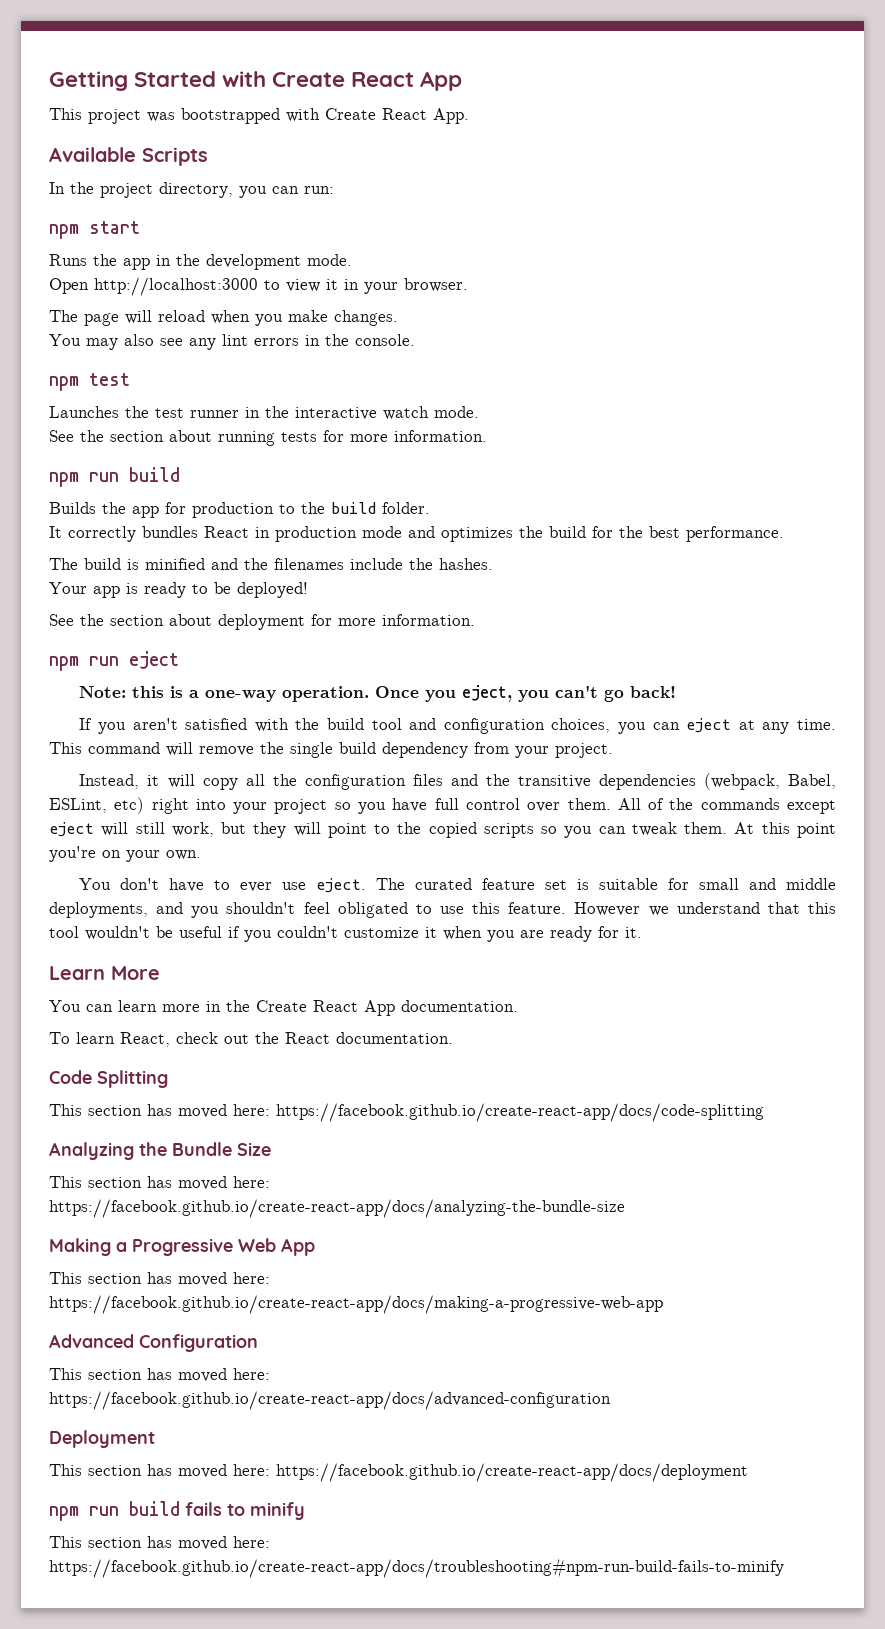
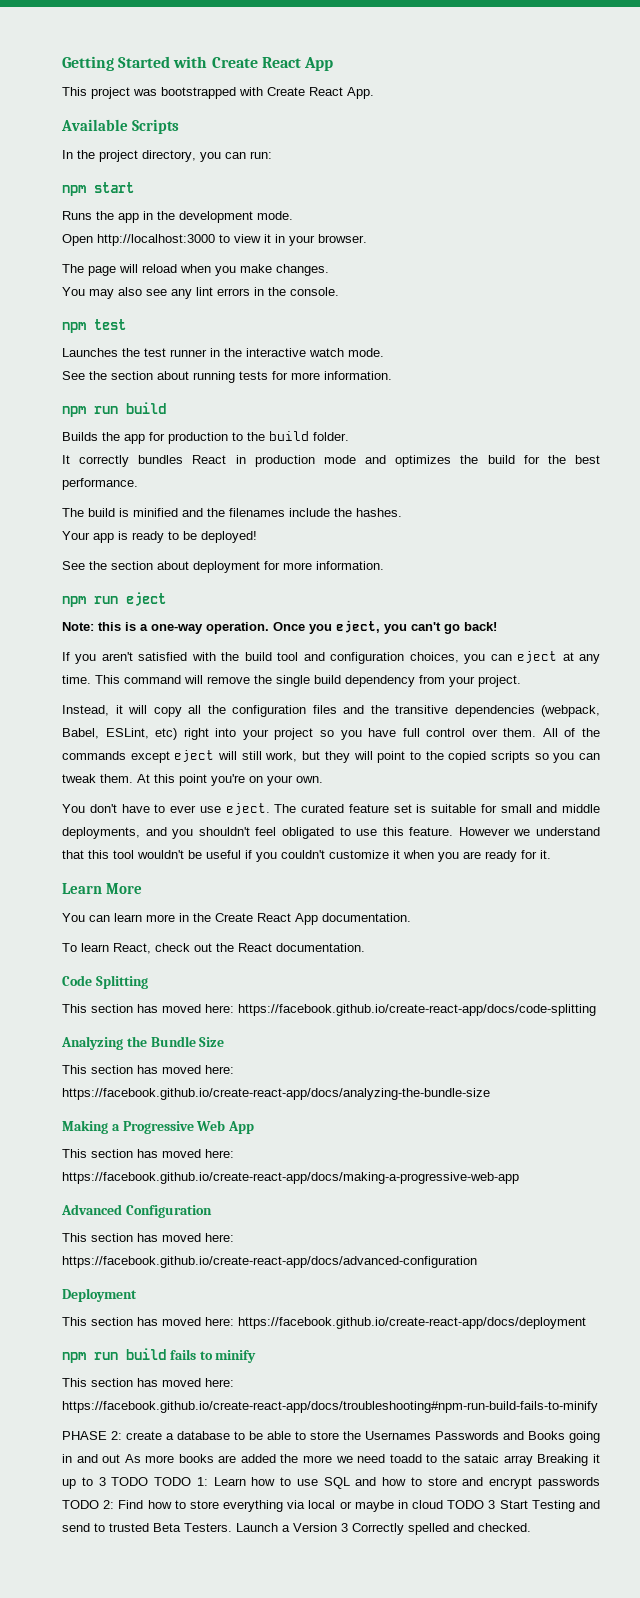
+ PHASE 2: create a database to be able to store the Usernames Passwords and Books going in and out As more books are added the more we need toadd to the sataic array Breaking it up to 3 TODO TODO 1: Learn how to use SQL and how to store and encrypt passwords TODO 2: Find how to store everything via local or maybe in cloud TODO 3 Start Testing and send to trusted Beta Testers. Launch a Version 3 Correctly spelled and checked.

